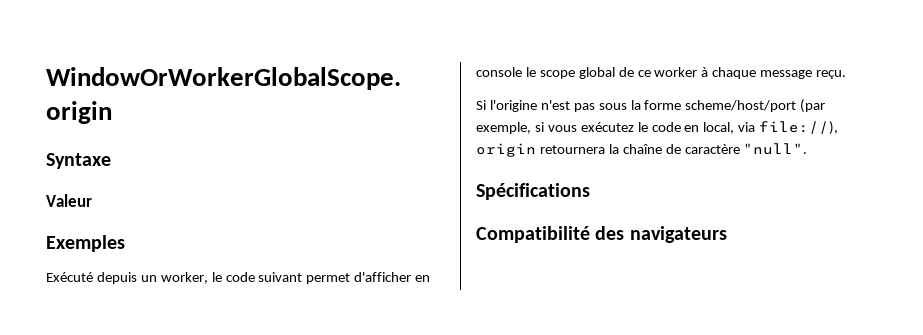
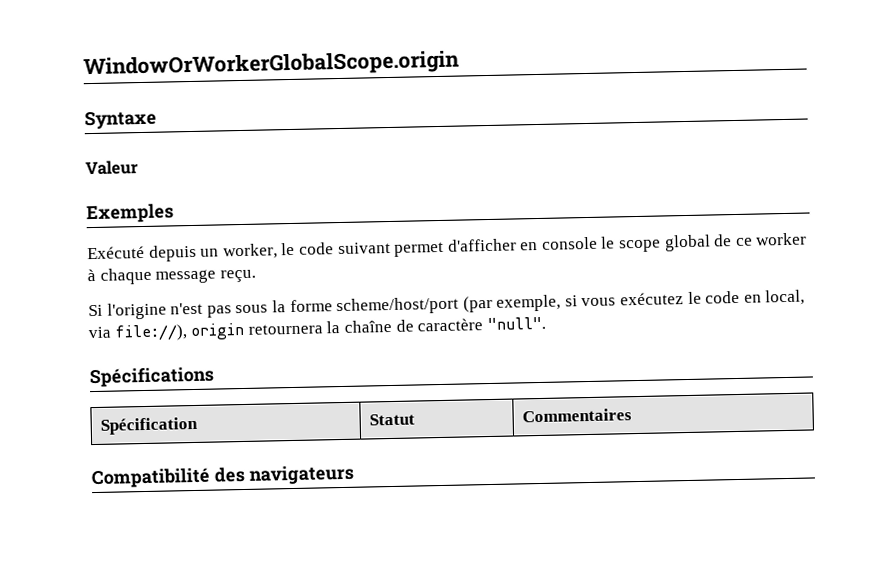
+ Spécification | Statut | Commentaires

